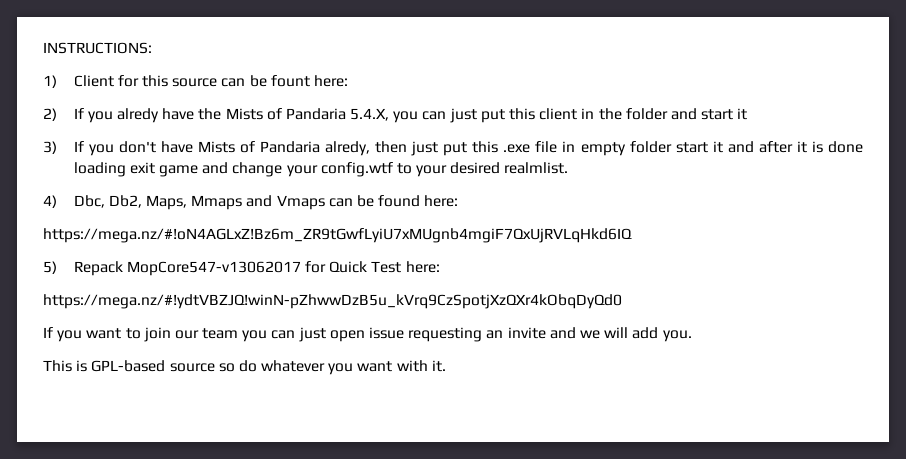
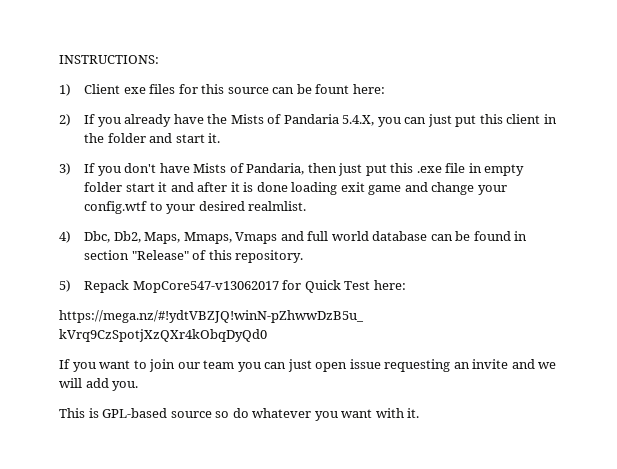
- 1) Client for this source can be fount here:
+ 1) Client exe files for this source can be fount here:
- 2) If you alredy have the Mists of Pandaria 5.4.X, you can just put this client in the folder and start it
+ 2) If you already have the Mists of Pandaria 5.4.X, you can just put this client in the folder and start it.
- 3) If you don't have Mists of Pandaria alredy, then just put this .exe file in empty folder start it and after it is done loading exit game and change your config.wtf to your desired realmlist.
+ 3) If you don't have Mists of Pandaria, then just put this .exe file in empty folder start it and after it is done loading exit game and change your config.wtf to your desired realmlist.
- 4) Dbc, Db2, Maps, Mmaps and Vmaps can be found here:
- https://mega.nz/#!oN4AGLxZ!Bz6m_ZR9tGwfLyiU7xMUgnb4mgiF7QxUjRVLqHkd6IQ
+ 4) Dbc, Db2, Maps, Mmaps, Vmaps and full world database can be found in section "Release" of this repository.

